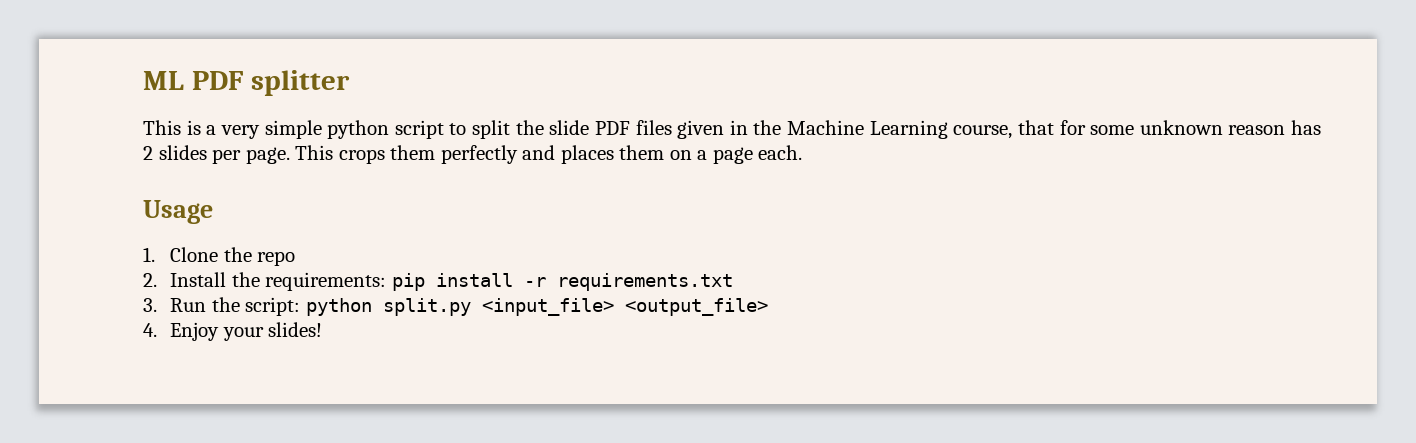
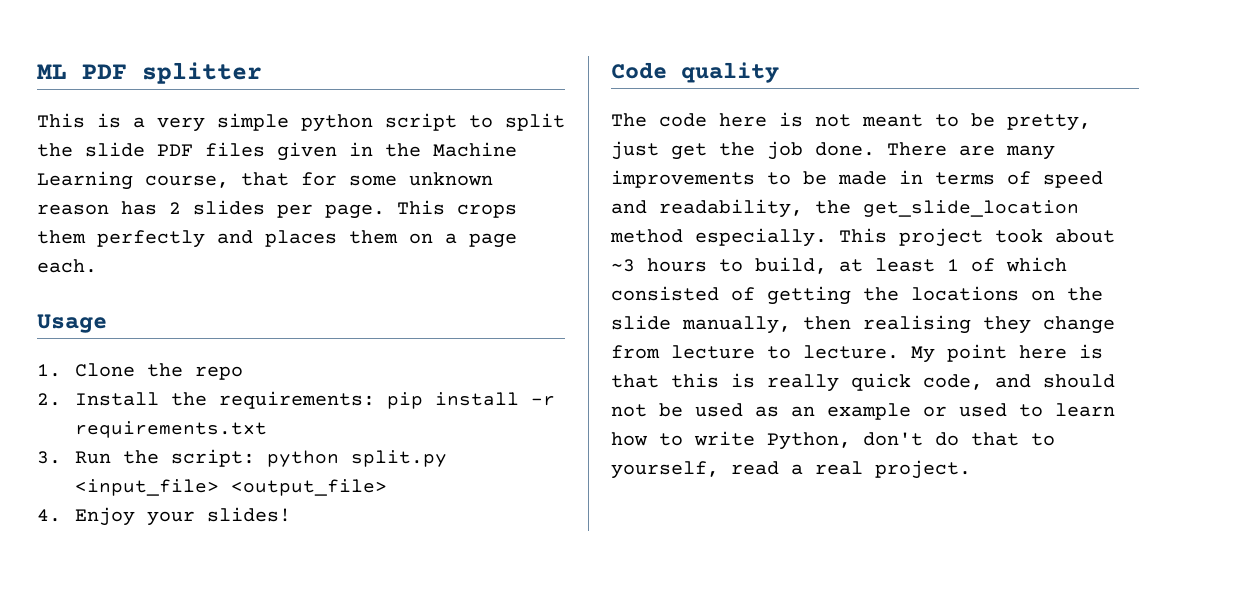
+ Code quality
+ The code here is not meant to be pretty, just get the job done. There are many improvements to be made in terms of speed and readability, the get_slide_location method especially. This project took about ~3 hours to build, at least 1 of which consisted of getting the locations on the slide manually, then realising they change from lecture to lecture. My point here is that this is really quick code, and should not be used as an example or used to learn how to write Python, don't do that to yourself, read a real project.

